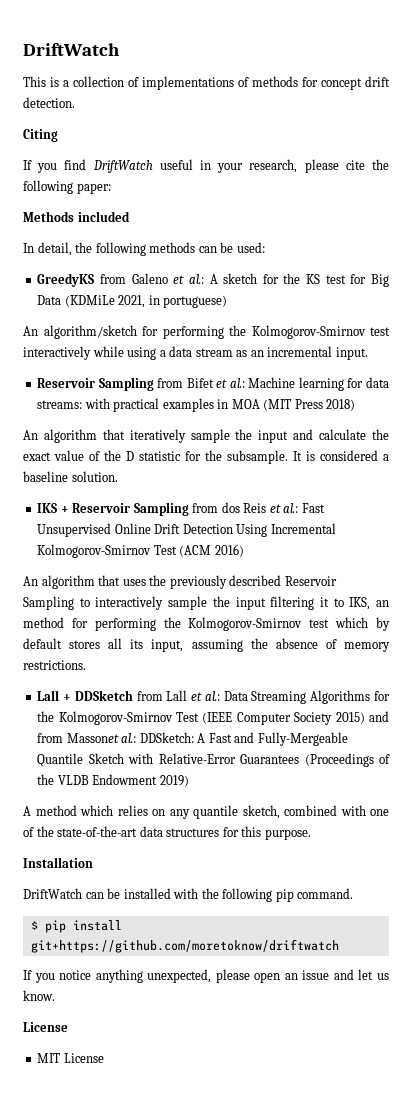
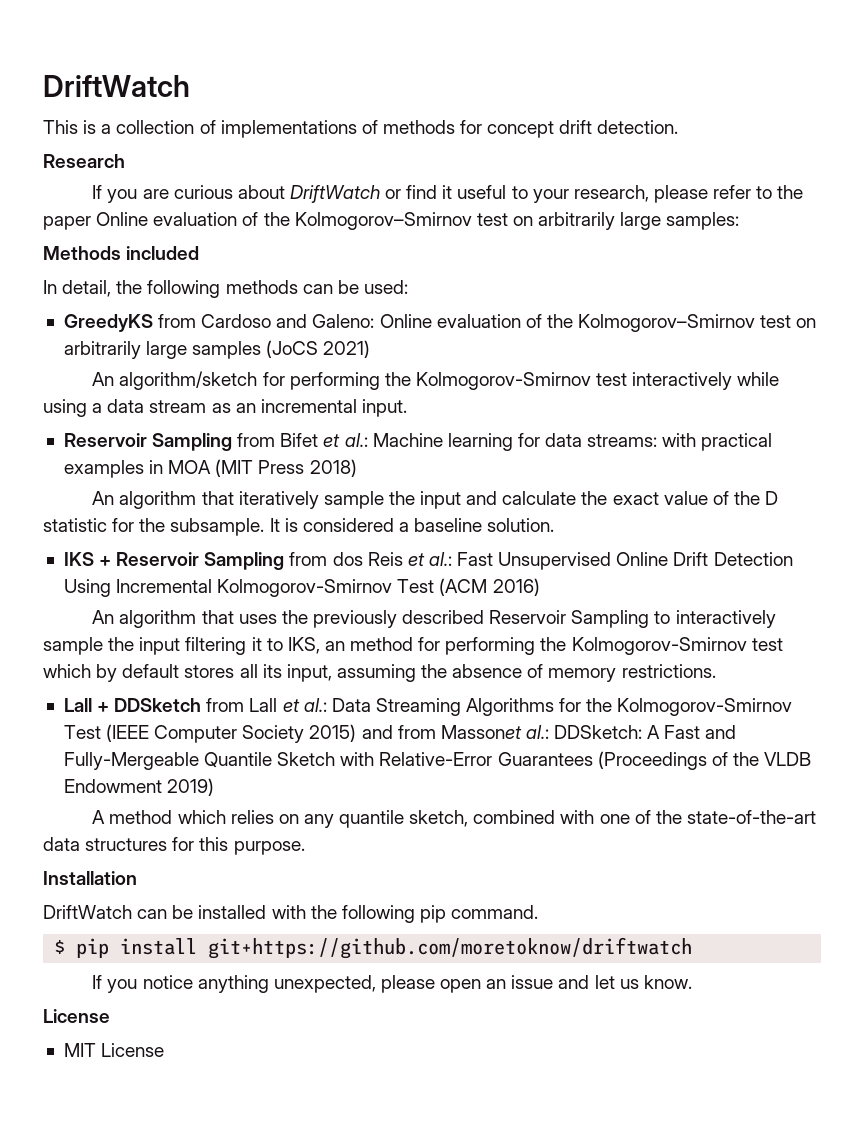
- Citing
- If you find DriftWatch useful in your research, please cite the following paper:
+ Research
+ If you are curious about DriftWatch or find it useful to your research, please refer to the paper Online evaluation of the Kolmogorov–Smirnov test on arbitrarily large samples:
- GreedyKS from Galeno et al.: A sketch for the KS test for Big Data (KDMiLe 2021, in portuguese)
+ GreedyKS from Cardoso and Galeno: Online evaluation of the Kolmogorov–Smirnov test on arbitrarily large samples (JoCS 2021)

